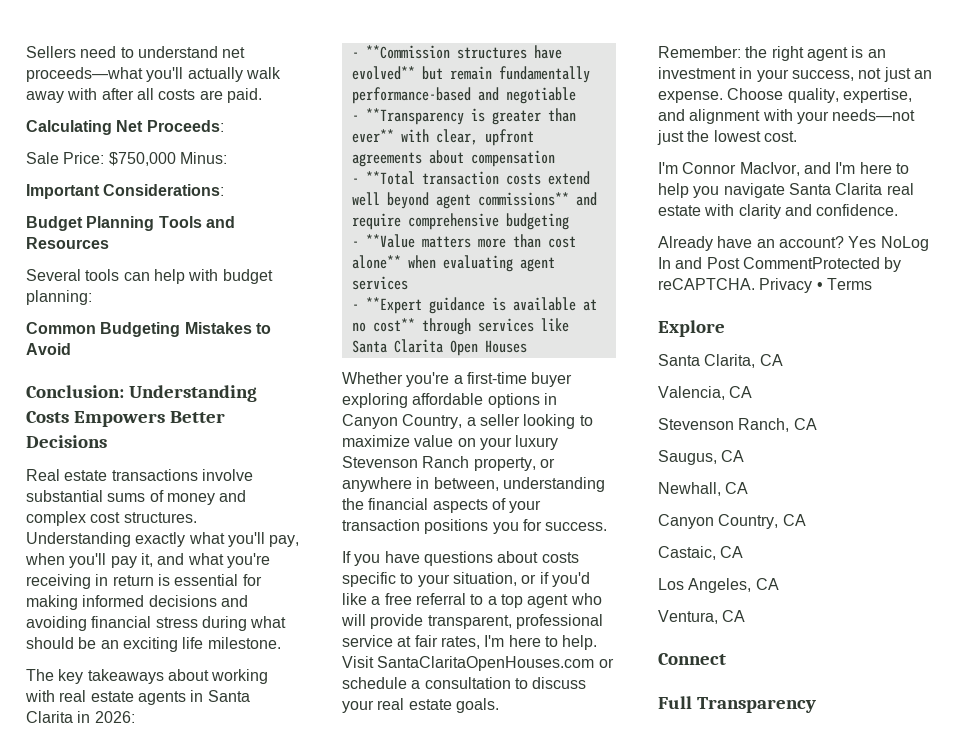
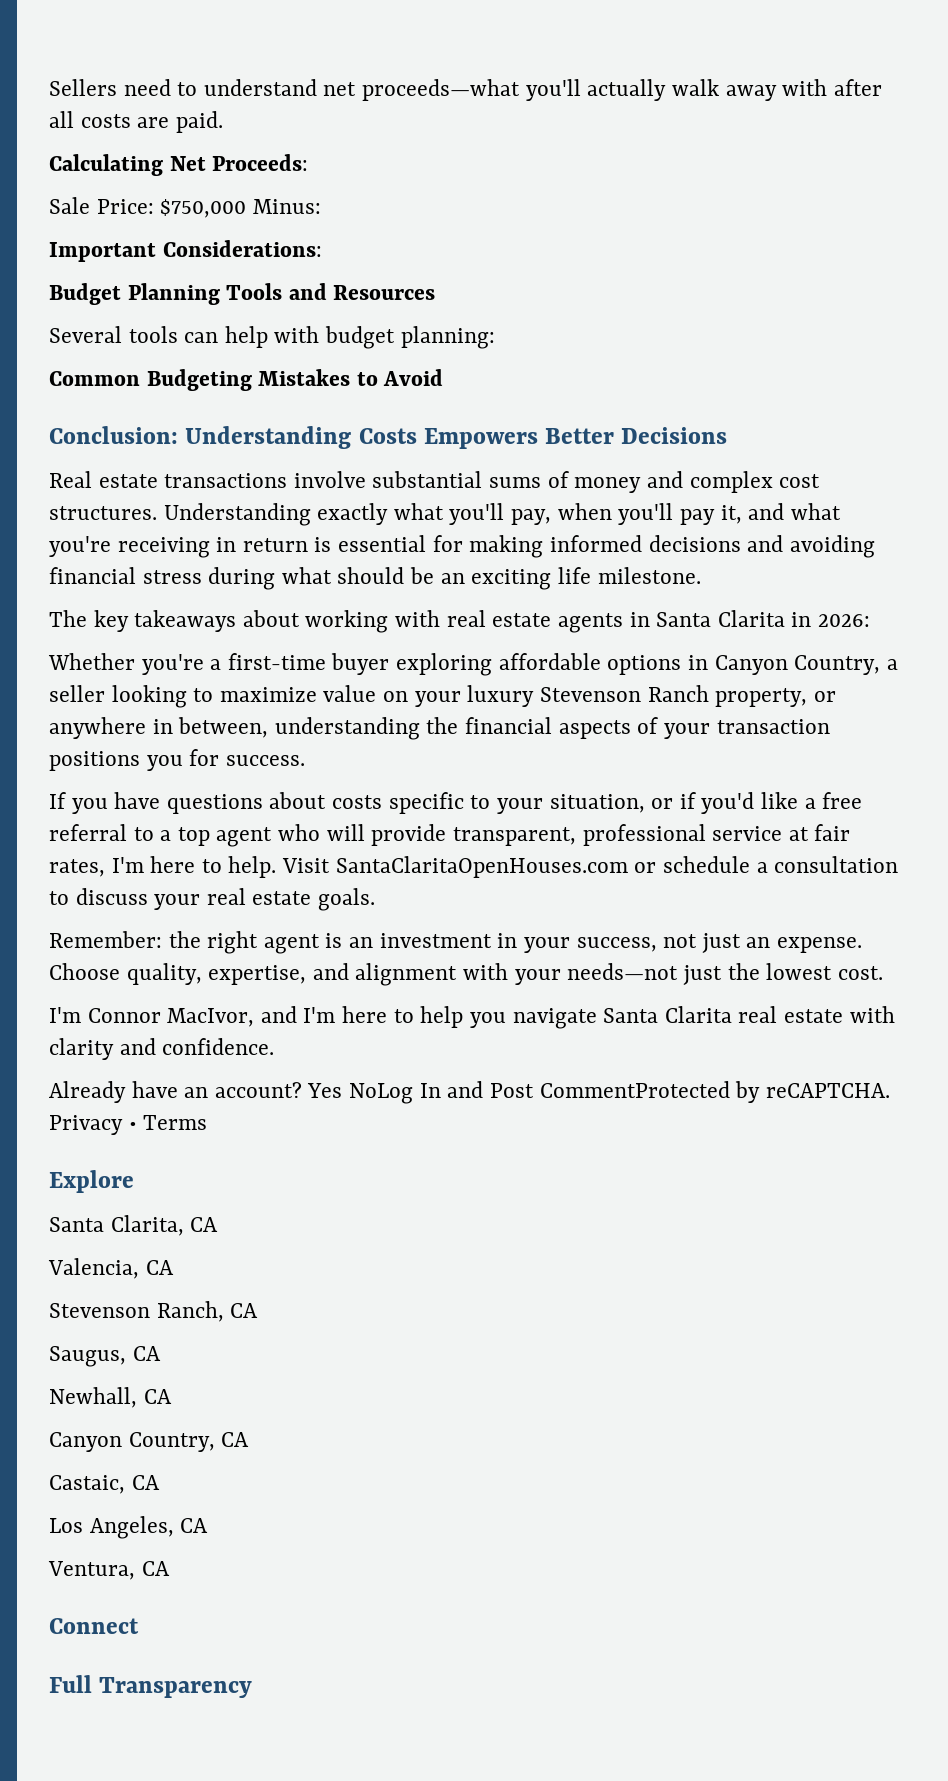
- - **Commission structures have evolved** but remain fundamentally performance-based and negotiable
- - **Transparency is greater than ever** with clear, upfront agreements about compensation
- - **Total transaction costs extend well beyond agent commissions** and require comprehensive budgeting
- - **Value matters more than cost alone** when evaluating agent services
- - **Expert guidance is available at no cost** through services like Santa Clarita Open Houses

